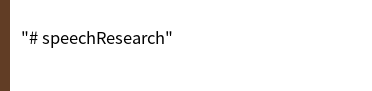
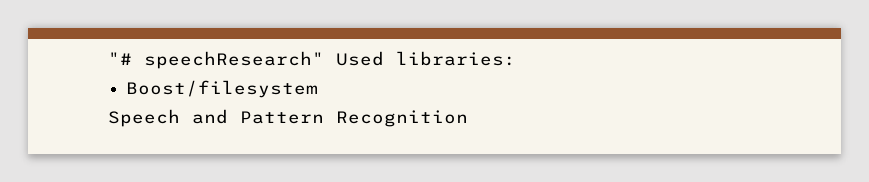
- "# speechResearch"
+ "# speechResearch" Used libraries:
+ Boost/filesystem
+ Speech and Pattern Recognition

